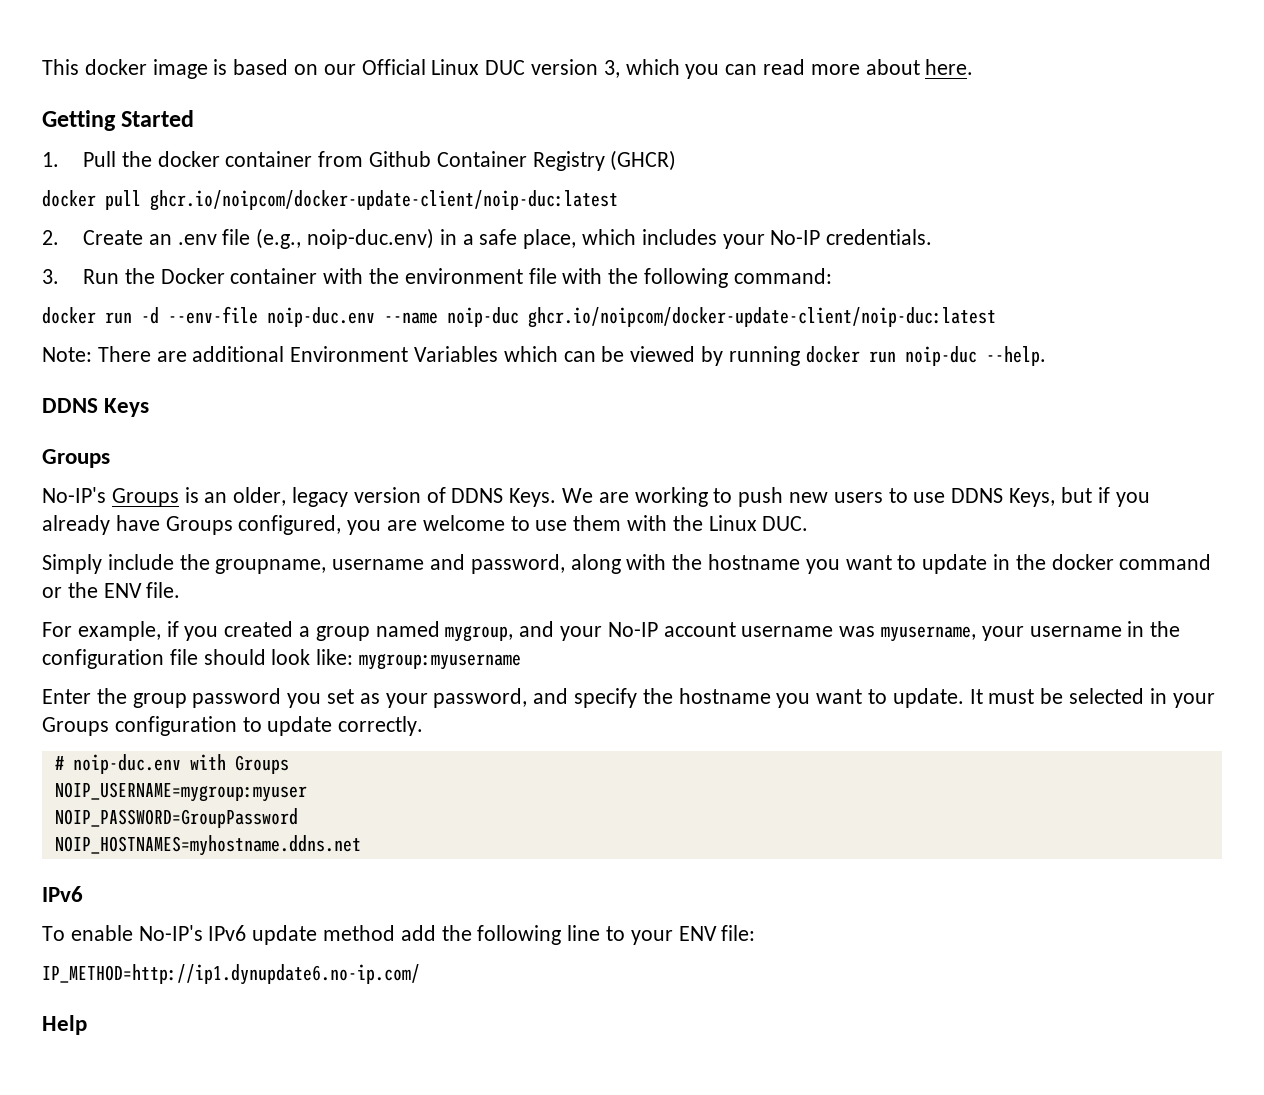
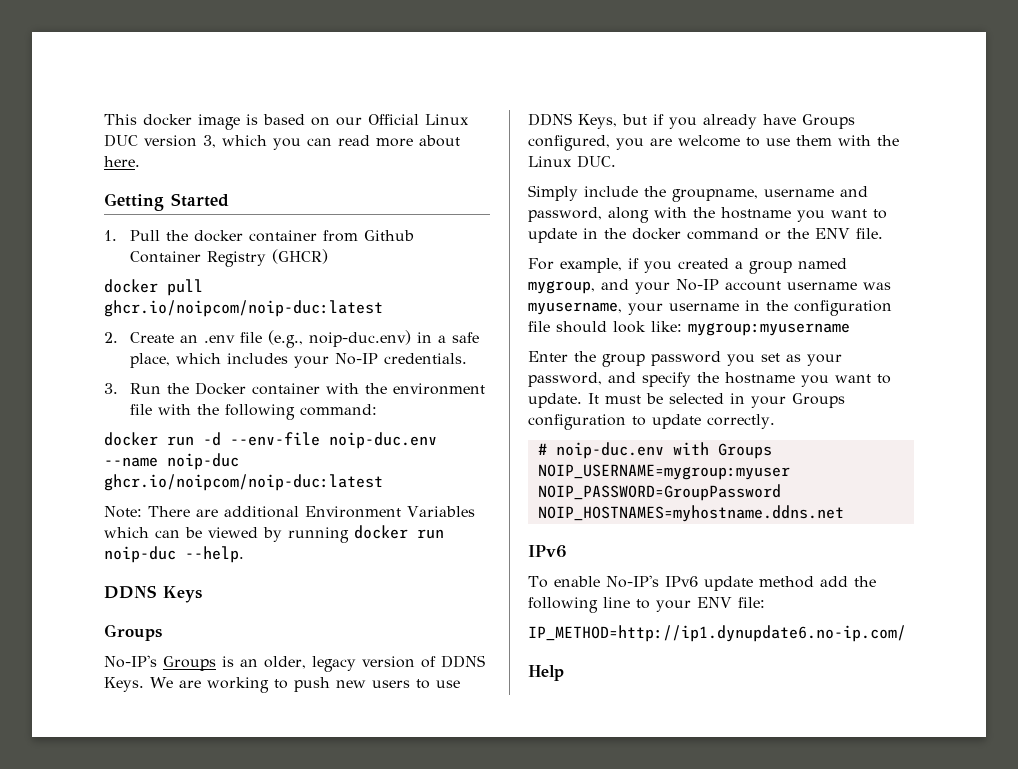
- docker pull ghcr.io/noipcom/docker-update-client/noip-duc:latest
+ docker pull ghcr.io/noipcom/noip-duc:latest
- docker run -d --env-file noip-duc.env --name noip-duc ghcr.io/noipcom/docker-update-client/noip-duc:latest
+ docker run -d --env-file noip-duc.env --name noip-duc ghcr.io/noipcom/noip-duc:latest

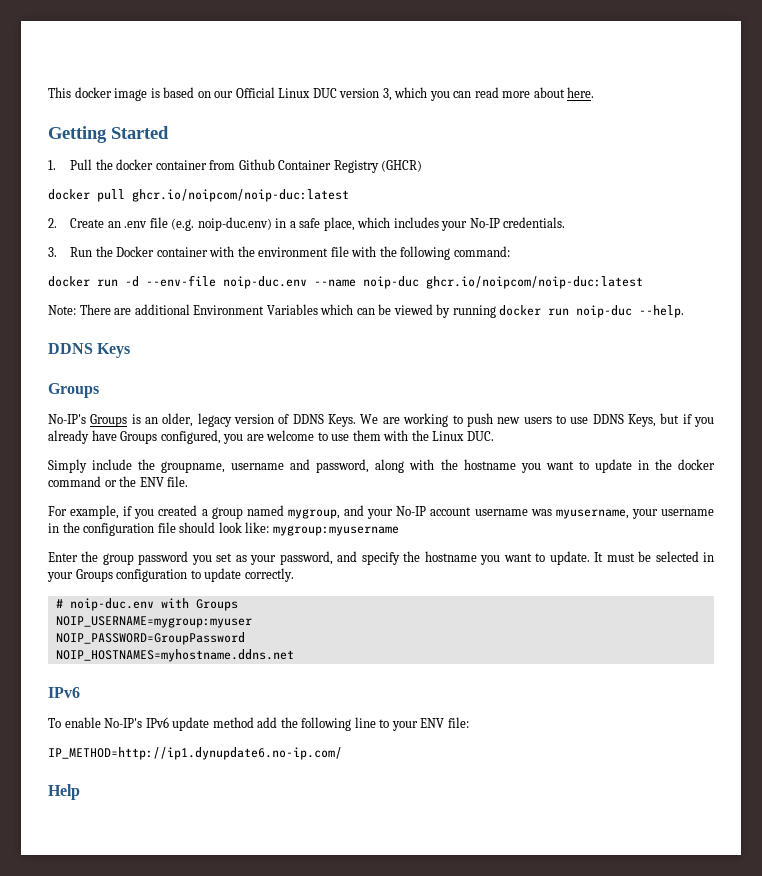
- 2. Create an .env file (e.g., noip-duc.env) in a safe place, which includes your No-IP credentials.
+ 2. Create an .env file (e.g. noip-duc.env) in a safe place, which includes your No-IP credentials.

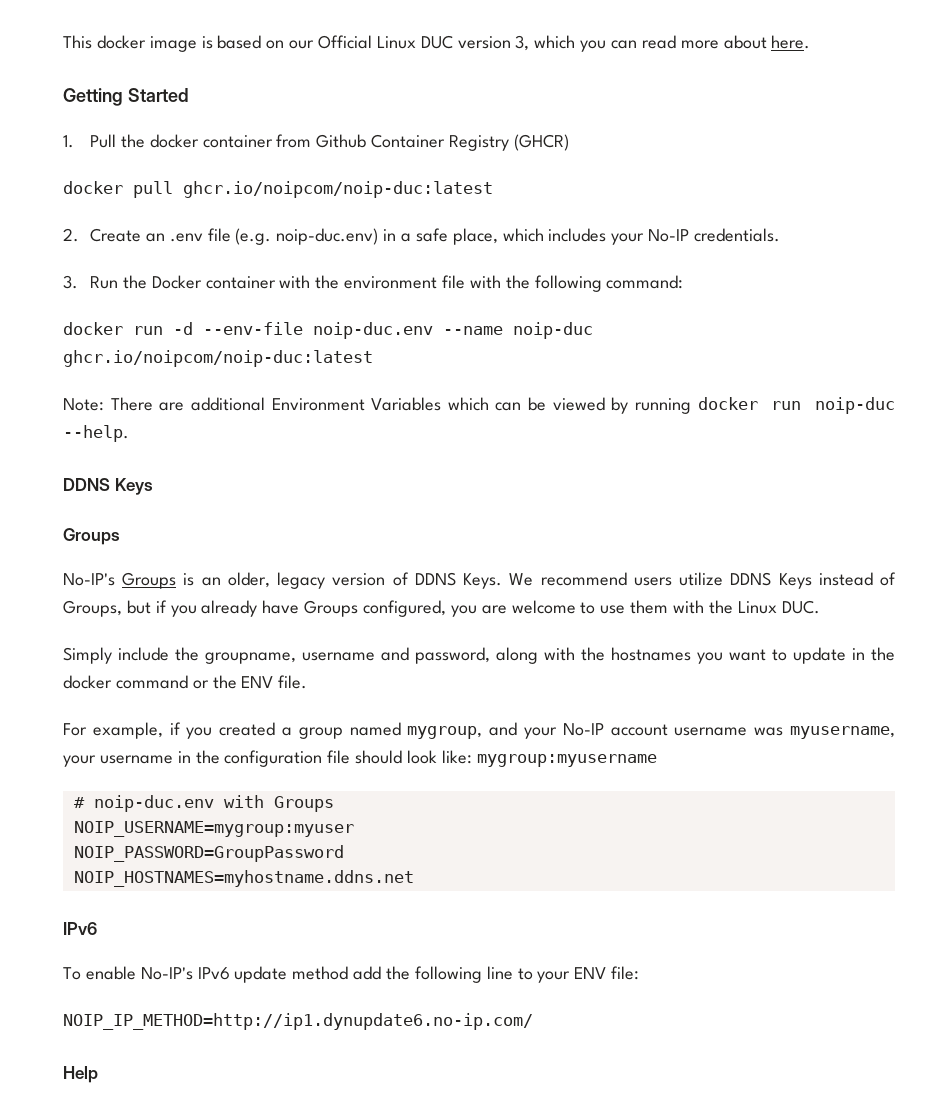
- We are working to push new users to use DDNS Keys, but if you already have Groups configured, you are welcome to use them with the Linux DUC.
+ We recommend users utilize DDNS Keys instead of Groups, but if you already have Groups configured, you are welcome to use them with the Linux DUC.
- Simply include the groupname, username and password, along with the hostname you want to update in the docker command or the ENV file.
+ Simply include the groupname, username and password, along with the hostnames you want to update in the docker command or the ENV file.
- Enter the group password you set as your password, and specify the hostname you want to update. It must be selected in your Groups configuration to update correctly.
- IP_METHOD=http://ip1.dynupdate6.no-ip.com/
+ NOIP_IP_METHOD=http://ip1.dynupdate6.no-ip.com/

